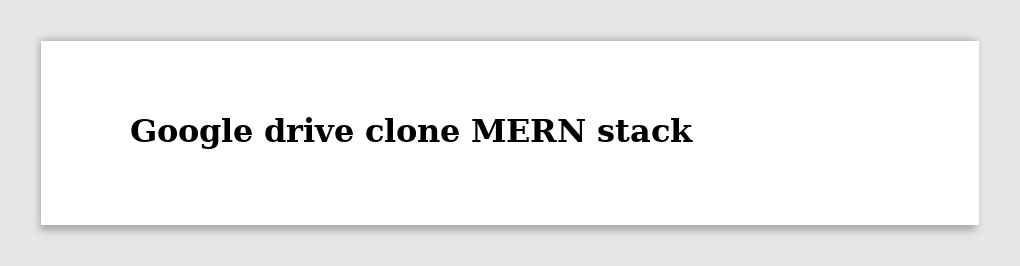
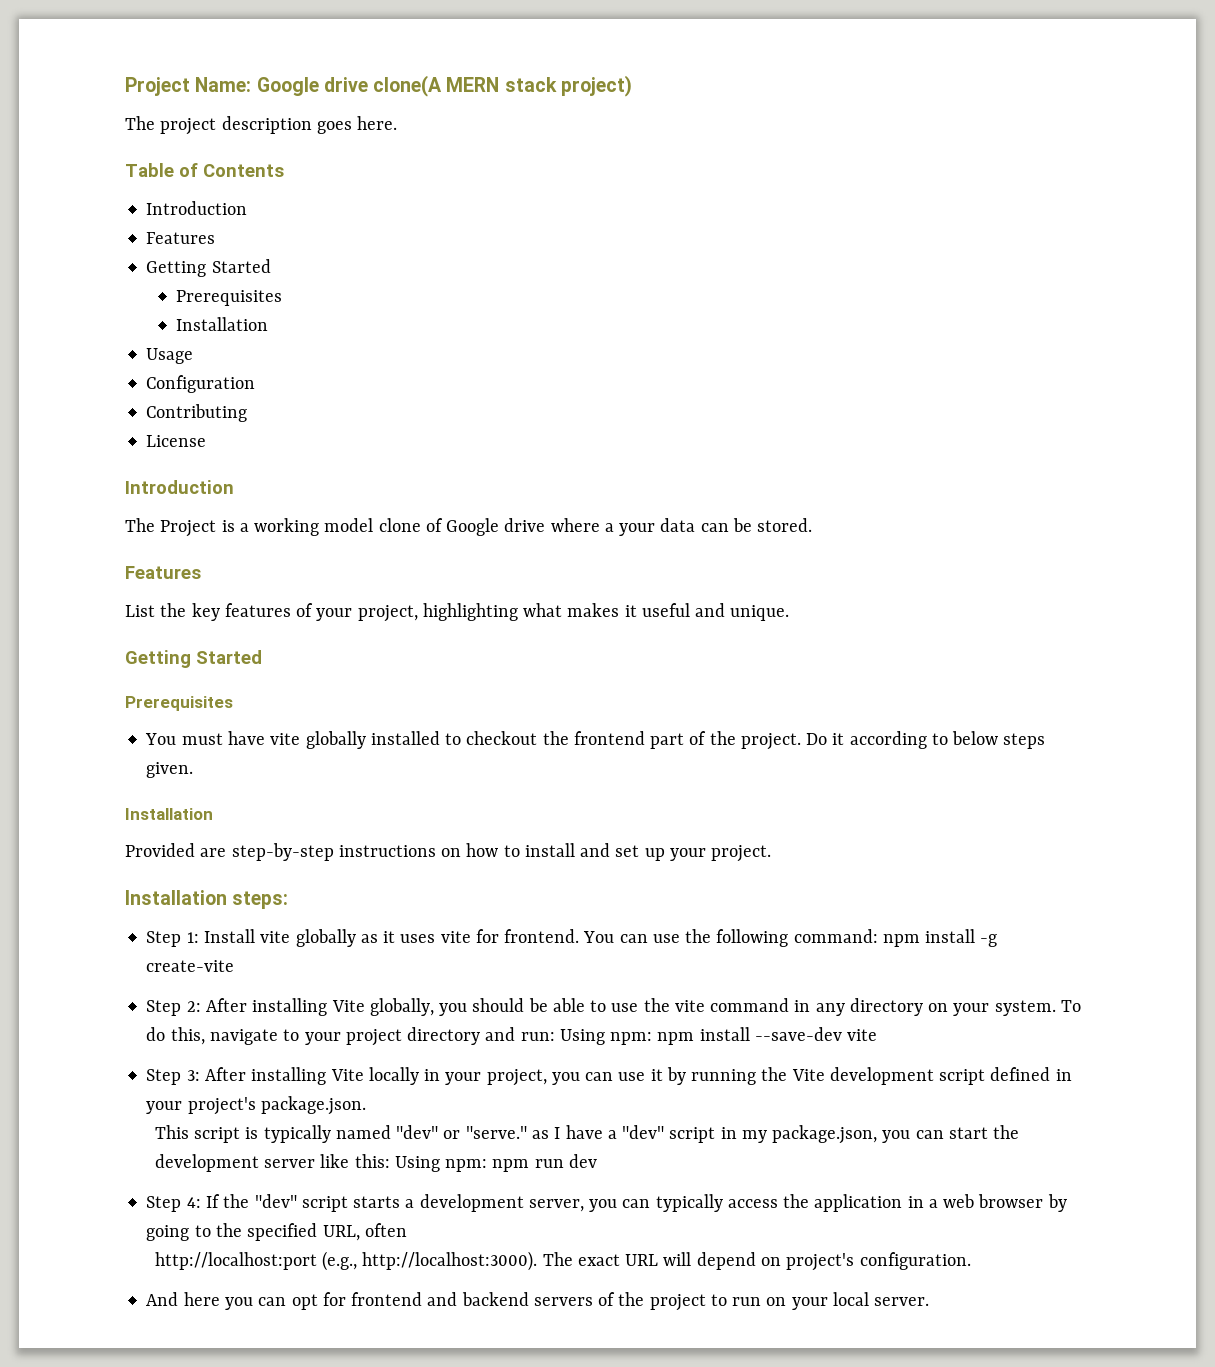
- Google drive clone MERN stack
+ Project Name: Google drive clone(A MERN stack project)
+ The project description goes here.
+ Table of Contents
+ Introduction
+ Features
+ Getting Started
+ Prerequisites
+ Installation
+ Usage
+ Configuration
+ Contributing
+ License
+ Introduction
+ The Project is a working model clone of Google drive where a your data can be stored.
+ Features
+ List the key features of your project, highlighting what makes it useful and unique.
+ Getting Started
+ Prerequisites
+ You must have vite globally installed to checkout the frontend part of the project. Do it according to below steps given.
+ Installation
+ Provided are step-by-step instructions on how to install and set up your project.
+ Installation steps:
+ Step 1: Install vite globally as it uses vite for frontend. You can use the following command: npm install -g create-vite
+ Step 2: After installing Vite globally, you should be able to use the vite command in any directory on your system. To do this, navigate to your project directory and run: Using npm: npm install --save-dev vite
+ Step 3: After installing Vite locally in your project, you can use it by running the Vite development script defined in your project's package.json.
+ This script is typically named "dev" or "serve." as I have a "dev" script in my package.json, you can start the development server like this: Using npm: npm run dev
+ Step 4: If the "dev" script starts a development server, you can typically access the application in a web browser by going to the specified URL, often
+ http://localhost:port (e.g., http://localhost:3000). The exact URL will depend on project's configuration.
+ And here you can opt for frontend and backend servers of the project to run on your local server.

